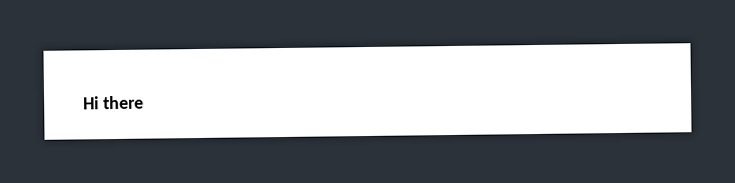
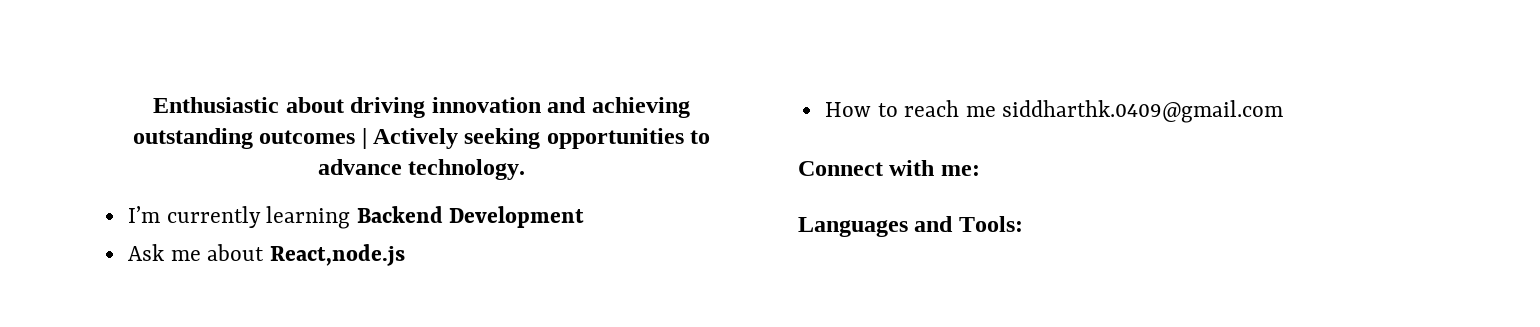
- Hi there
+ Enthusiastic about driving innovation and achieving outstanding outcomes | Actively seeking opportunities to advance technology.
+ I’m currently learning Backend Development
+ Ask me about React,node.js
+ How to reach me siddharthk.0409@gmail.com
+ Connect with me:
+ Languages and Tools:

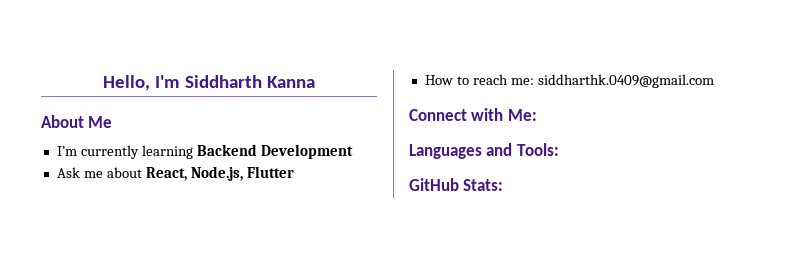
- Enthusiastic about driving innovation and achieving outstanding outcomes | Actively seeking opportunities to advance technology.
+ Hello, I'm Siddharth Kanna
+ About Me
- Ask me about React,node.js
+ Ask me about React, Node.js, Flutter
- How to reach me siddharthk.0409@gmail.com
+ How to reach me: siddharthk.0409@gmail.com
- Connect with me:
+ Connect with Me:
+ GitHub Stats:

